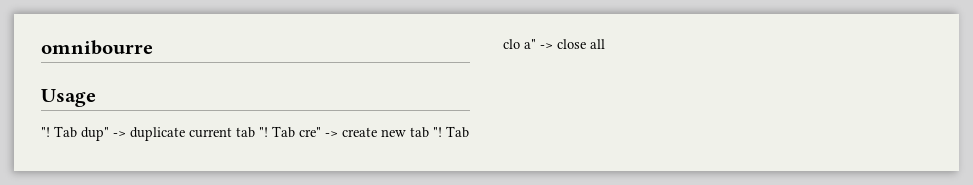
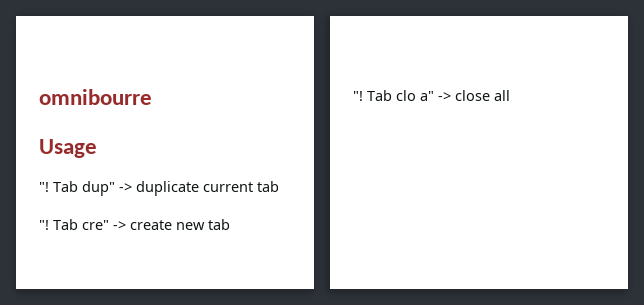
- Tab dup" -> duplicate current tab "!
+ Tab dup" -> duplicate current tab
+ "!
- Tab cre" -> create new tab "!
+ Tab cre" -> create new tab
+ "!

